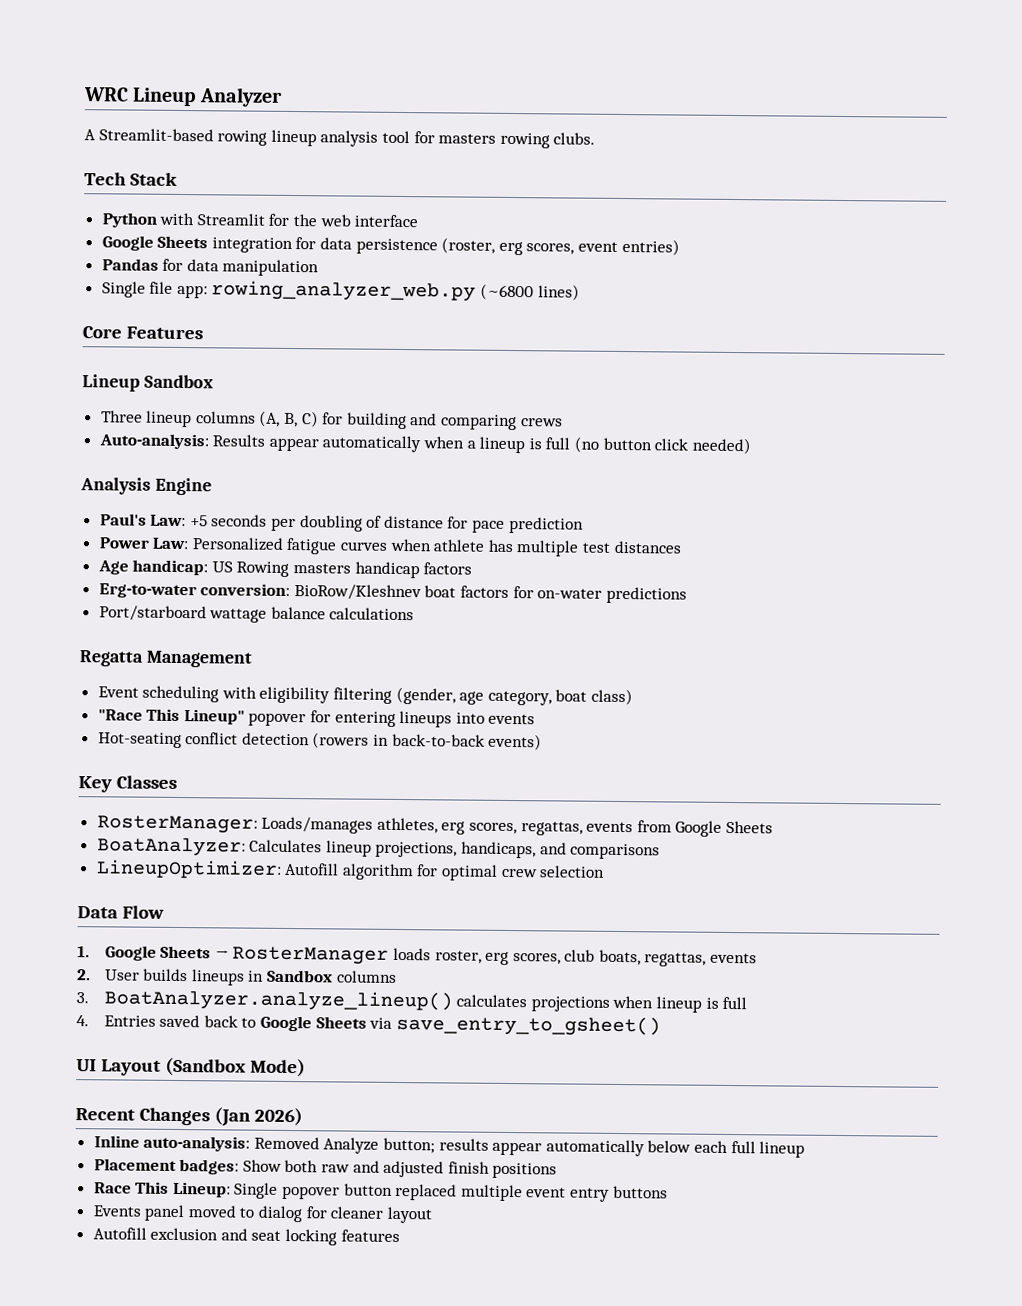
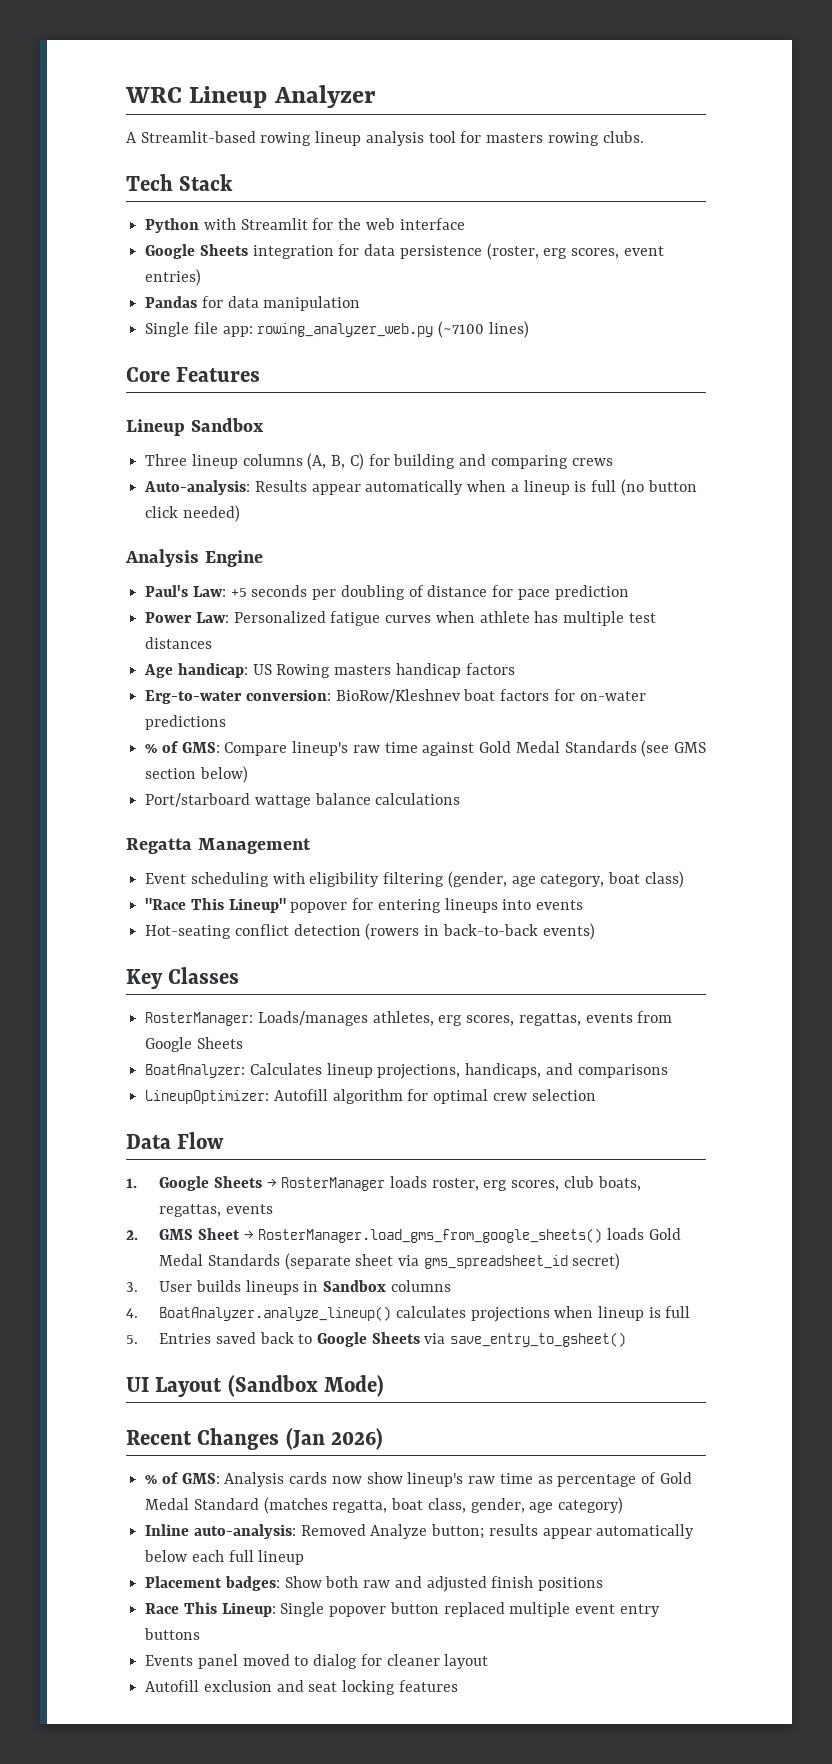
- Single file app: rowing_analyzer_web.py (~6800 lines)
+ Single file app: rowing_analyzer_web.py (~7100 lines)
+ % of GMS: Compare lineup's raw time against Gold Medal Standards (see GMS section below)
- 2. User builds lineups in Sandbox columns
+ 2. GMS Sheet → RosterManager.load_gms_from_google_sheets() loads Gold Medal Standards (separate sheet via gms_spreadsheet_id secret)
+ 3. User builds lineups in Sandbox columns
- 3. BoatAnalyzer.analyze_lineup() calculates projections when lineup is full
+ 4. BoatAnalyzer.analyze_lineup() calculates projections when lineup is full
- 4. Entries saved back to Google Sheets via save_entry_to_gsheet()
+ 5. Entries saved back to Google Sheets via save_entry_to_gsheet()
+ % of GMS: Analysis cards now show lineup's raw time as percentage of Gold Medal Standard (matches regatta, boat class, gender, age category)

